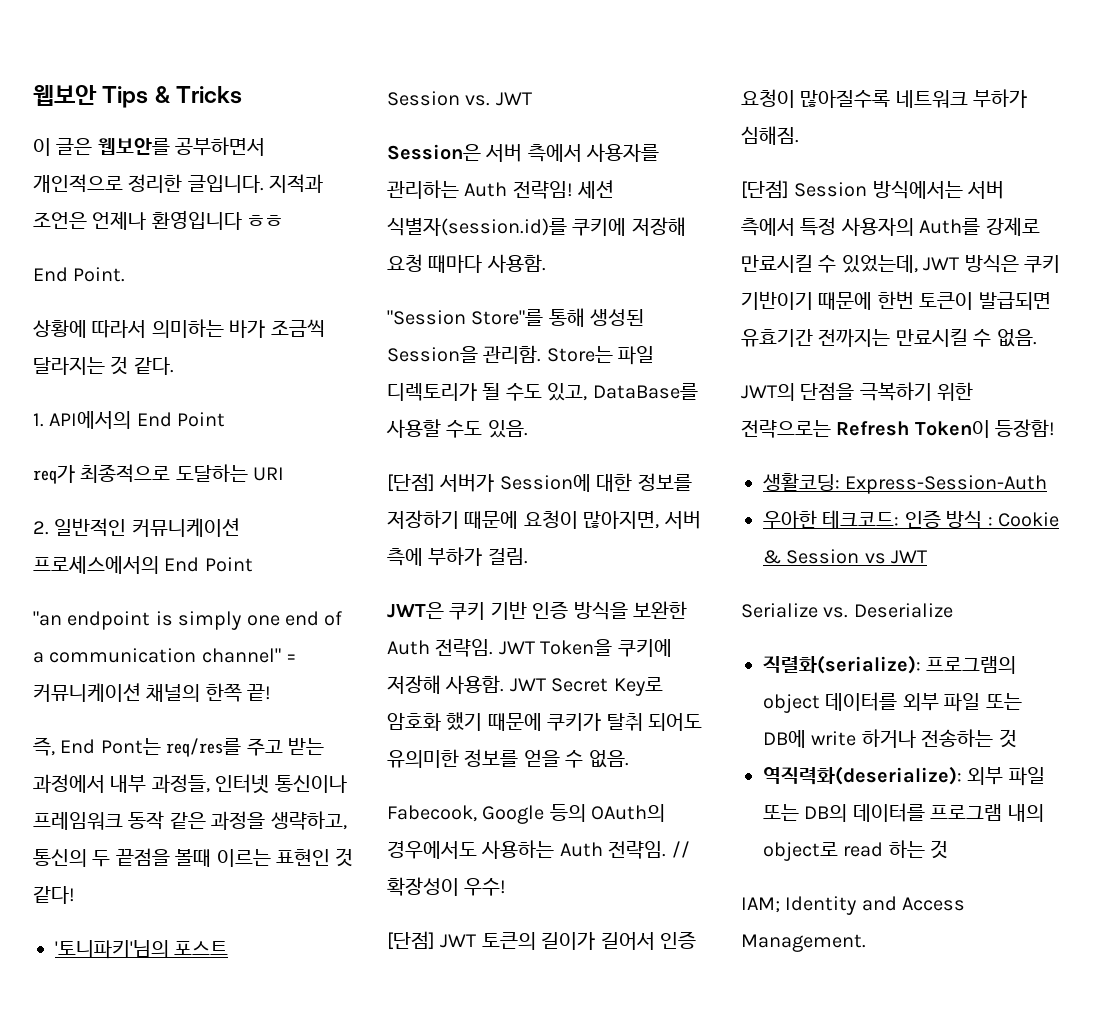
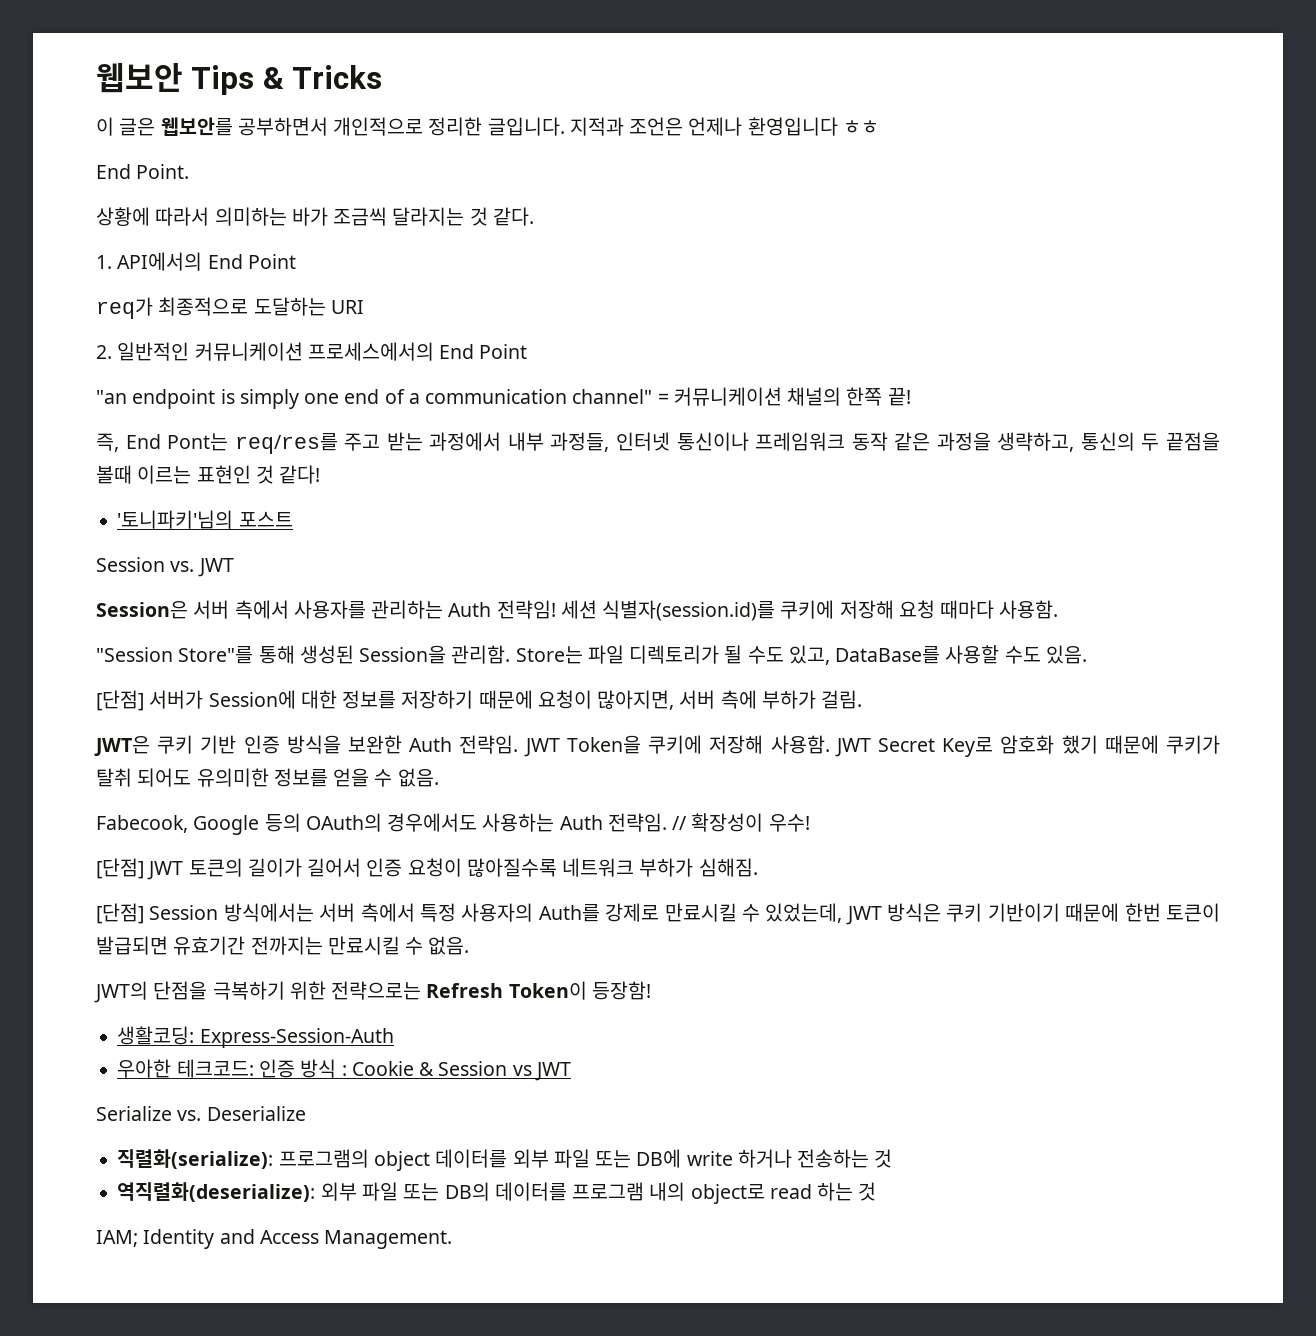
- 역직력화(deserialize): 외부 파일 또는 DB의 데이터를 프로그램 내의 object로 read 하는 것
+ 역직렬화(deserialize): 외부 파일 또는 DB의 데이터를 프로그램 내의 object로 read 하는 것

